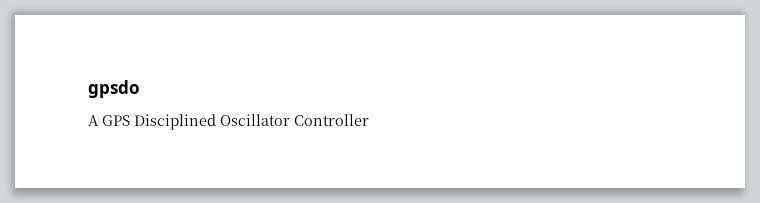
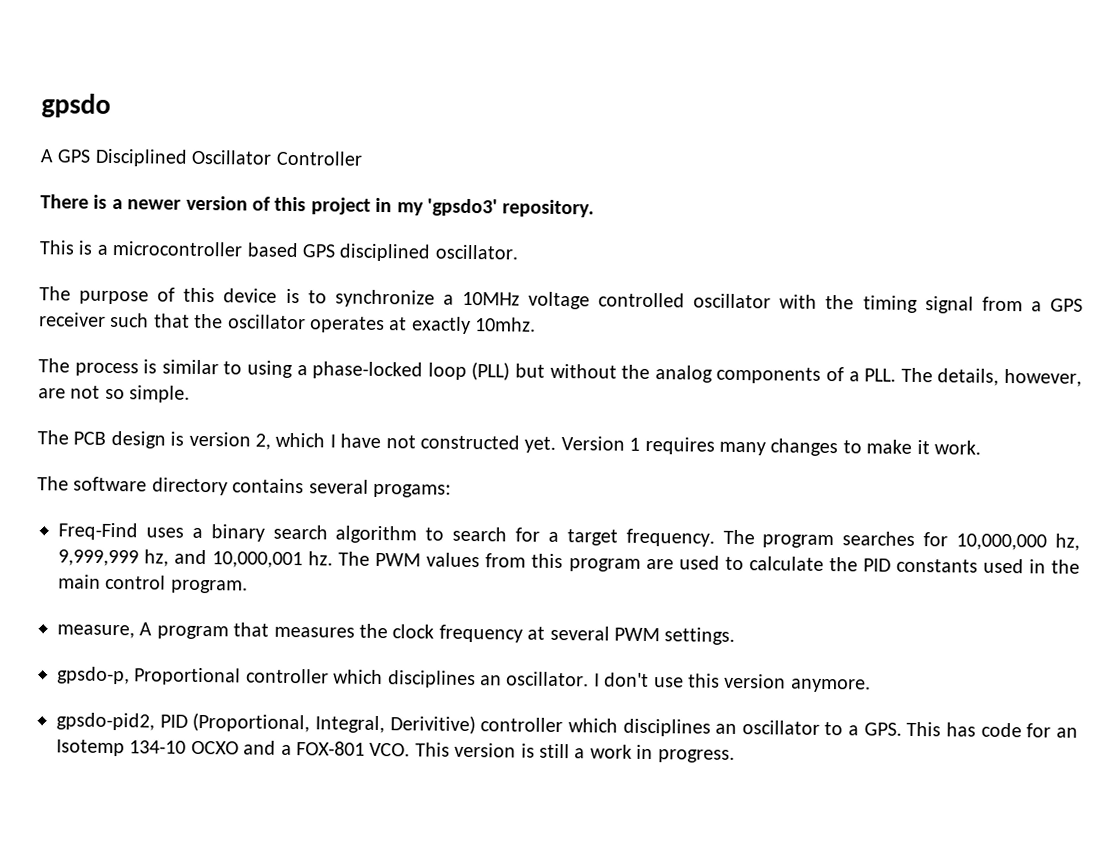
+ There is a newer version of this project in my 'gpsdo3' repository.
+ This is a microcontroller based GPS disciplined oscillator.
+ The purpose of this device is to synchronize a 10MHz voltage controlled oscillator with the timing signal from a GPS receiver such that the oscillator operates at exactly 10mhz.
+ The process is similar to using a phase-locked loop (PLL) but without the analog components of a PLL. The details, however, are not so simple.
+ The PCB design is version 2, which I have not constructed yet. Version 1 requires many changes to make it work.
+ The software directory contains several progams:
+ Freq-Find uses a binary search algorithm to search for a target frequency. The program searches for 10,000,000 hz, 9,999,999 hz, and 10,000,001 hz. The PWM values from this program are used to calculate the PID constants used in the main control program.
+ measure, A program that measures the clock frequency at several PWM settings.
+ gpsdo-p, Proportional controller which disciplines an oscillator. I don't use this version anymore.
+ gpsdo-pid2, PID (Proportional, Integral, Derivitive) controller which disciplines an oscillator to a GPS. This has code for an Isotemp 134-10 OCXO and a FOX-801 VCO. This version is still a work in progress.

